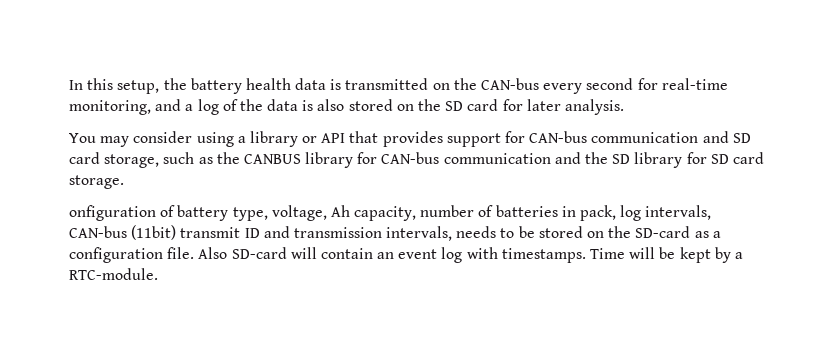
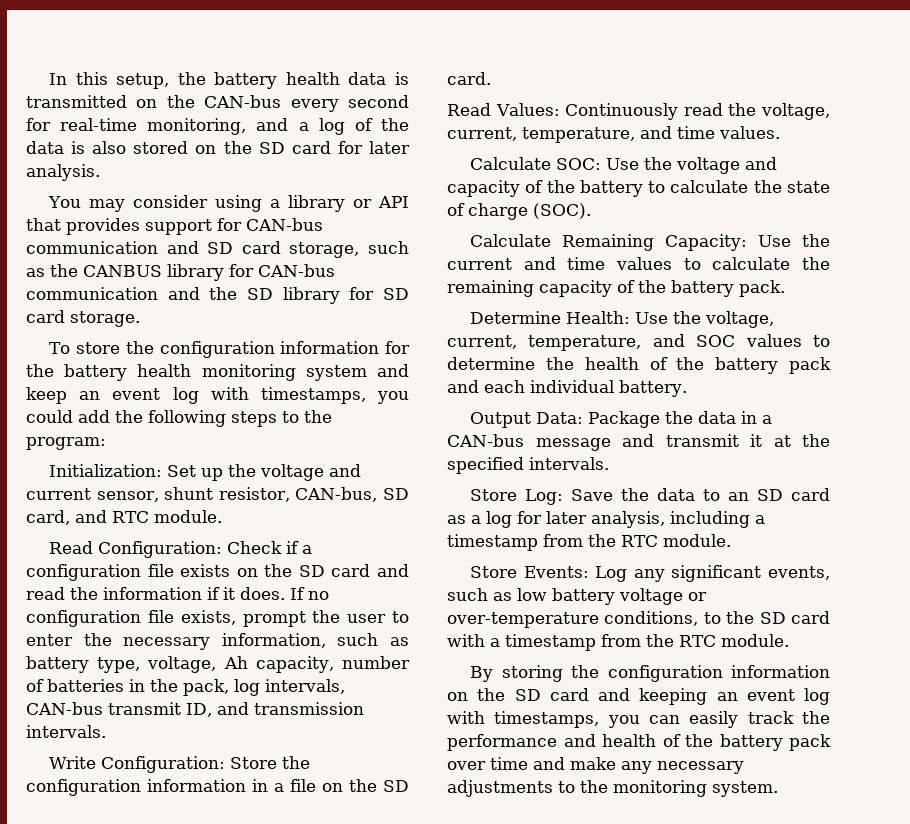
- onfiguration of battery type, voltage, Ah capacity, number of batteries in pack, log intervals, CAN-bus (11bit) transmit ID and transmission intervals, needs to be stored on the SD-card as a configuration file. Also SD-card will contain an event log with timestamps. Time will be kept by a RTC-module.
+ To store the configuration information for the battery health monitoring system and keep an event log with timestamps, you could add the following steps to the program:
+ Initialization: Set up the voltage and current sensor, shunt resistor, CAN-bus, SD card, and RTC module.
+ Read Configuration: Check if a configuration file exists on the SD card and read the information if it does. If no configuration file exists, prompt the user to enter the necessary information, such as battery type, voltage, Ah capacity, number of batteries in the pack, log intervals, CAN-bus transmit ID, and transmission intervals.
+ Write Configuration: Store the configuration information in a file on the SD card.
+ Read Values: Continuously read the voltage, current, temperature, and time values.
+ Calculate SOC: Use the voltage and capacity of the battery to calculate the state of charge (SOC).
+ Calculate Remaining Capacity: Use the current and time values to calculate the remaining capacity of the battery pack.
+ Determine Health: Use the voltage, current, temperature, and SOC values to determine the health of the battery pack and each individual battery.
+ Output Data: Package the data in a CAN-bus message and transmit it at the specified intervals.
+ Store Log: Save the data to an SD card as a log for later analysis, including a timestamp from the RTC module.
+ Store Events: Log any significant events, such as low battery voltage or over-temperature conditions, to the SD card with a timestamp from the RTC module.
+ By storing the configuration information on the SD card and keeping an event log with timestamps, you can easily track the performance and health of the battery pack over time and make any necessary adjustments to the monitoring system.

